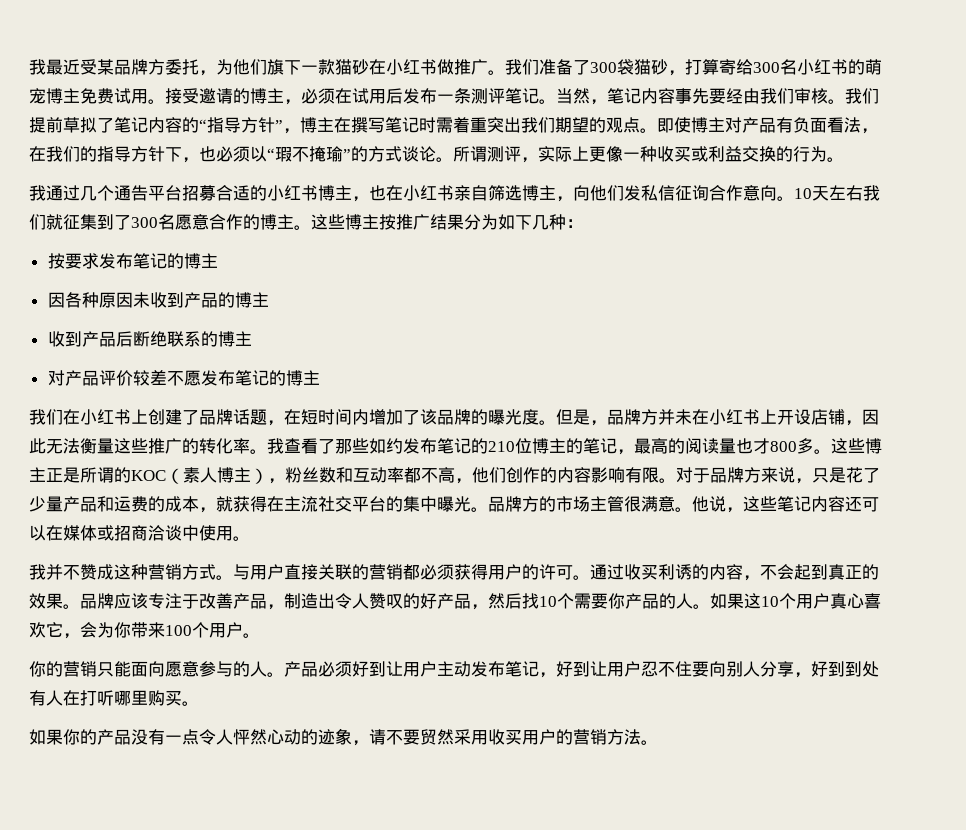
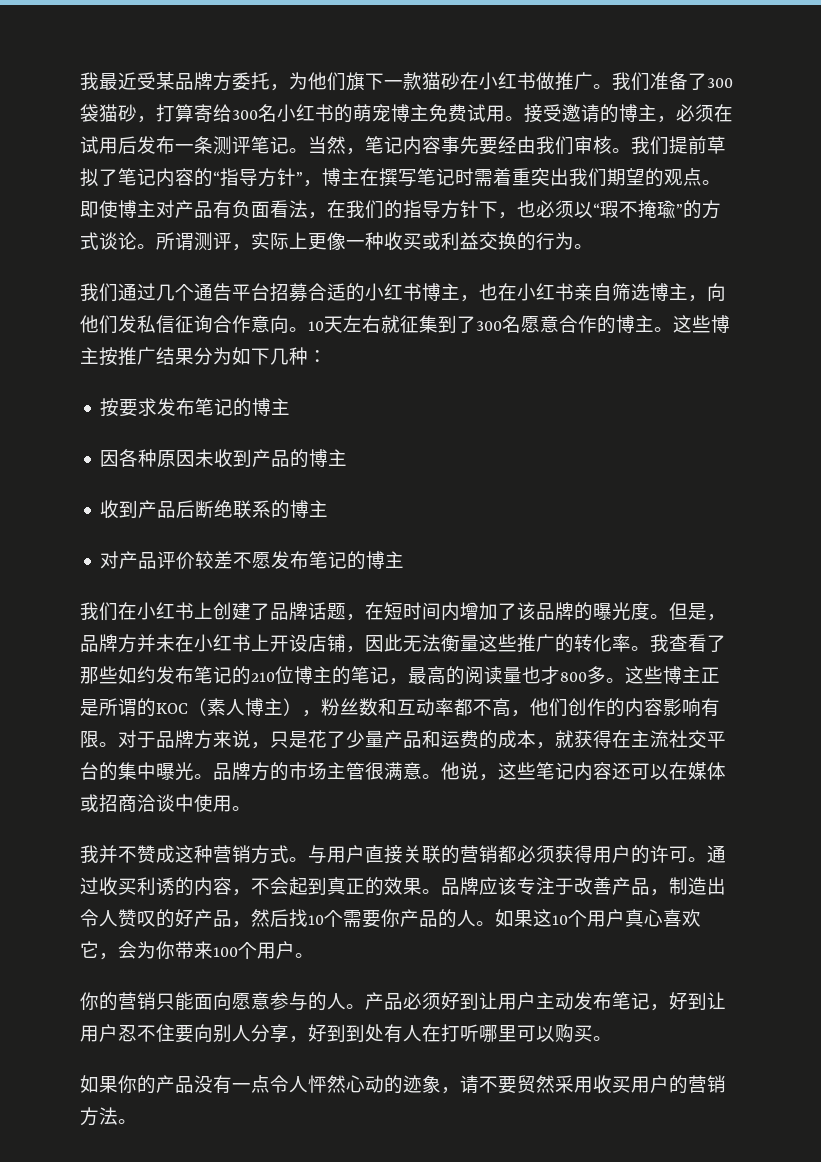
- 我通过几个通告平台招募合适的小红书博主，也在小红书亲自筛选博主，向他们发私信征询合作意向。
+ 我们通过几个通告平台招募合适的小红书博主，也在小红书亲自筛选博主，向他们发私信征询合作意向。
- 10天左右我们就征集到了300名愿意合作的博主。
+ 10天左右就征集到了300名愿意合作的博主。
- 产品必须好到让用户主动发布笔记，好到让用户忍不住要向别人分享，好到到处有人在打听哪里购买。
+ 产品必须好到让用户主动发布笔记，好到让用户忍不住要向别人分享，好到到处有人在打听哪里可以购买。

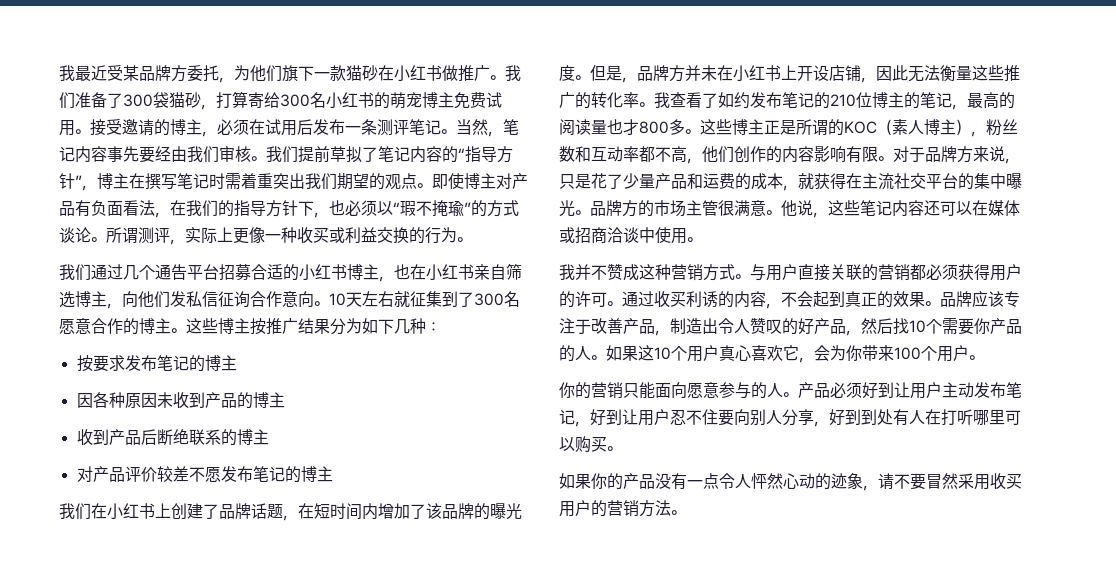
- 我查看了那些如约发布笔记的210位博主的笔记，最高的阅读量也才800多。
+ 我查看了如约发布笔记的210位博主的笔记，最高的阅读量也才800多。
- 如果你的产品没有一点令人怦然心动的迹象，请不要贸然采用收买用户的营销方法。
+ 如果你的产品没有一点令人怦然心动的迹象，请不要冒然采用收买用户的营销方法。

